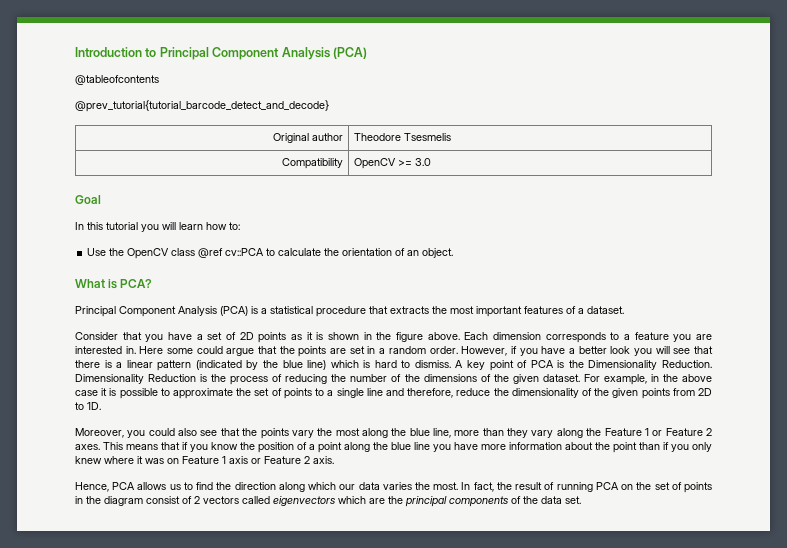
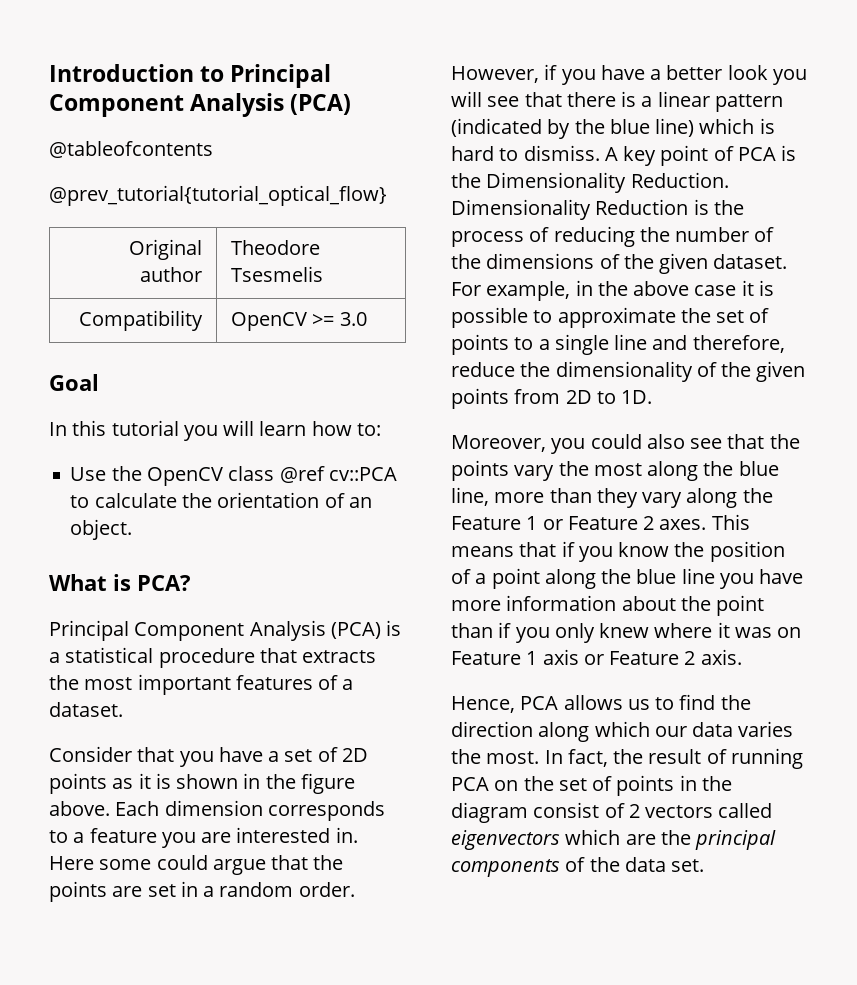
- @prev_tutorial{tutorial_barcode_detect_and_decode}
+ @prev_tutorial{tutorial_optical_flow}

